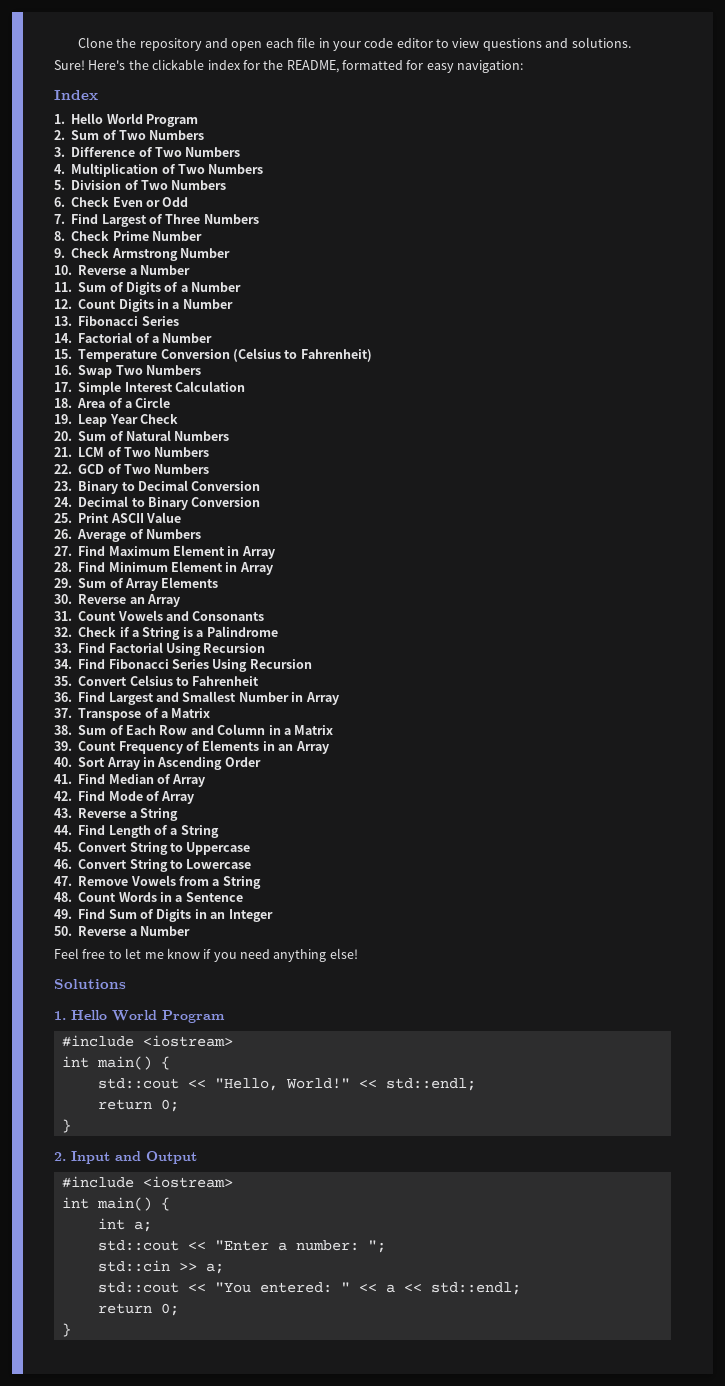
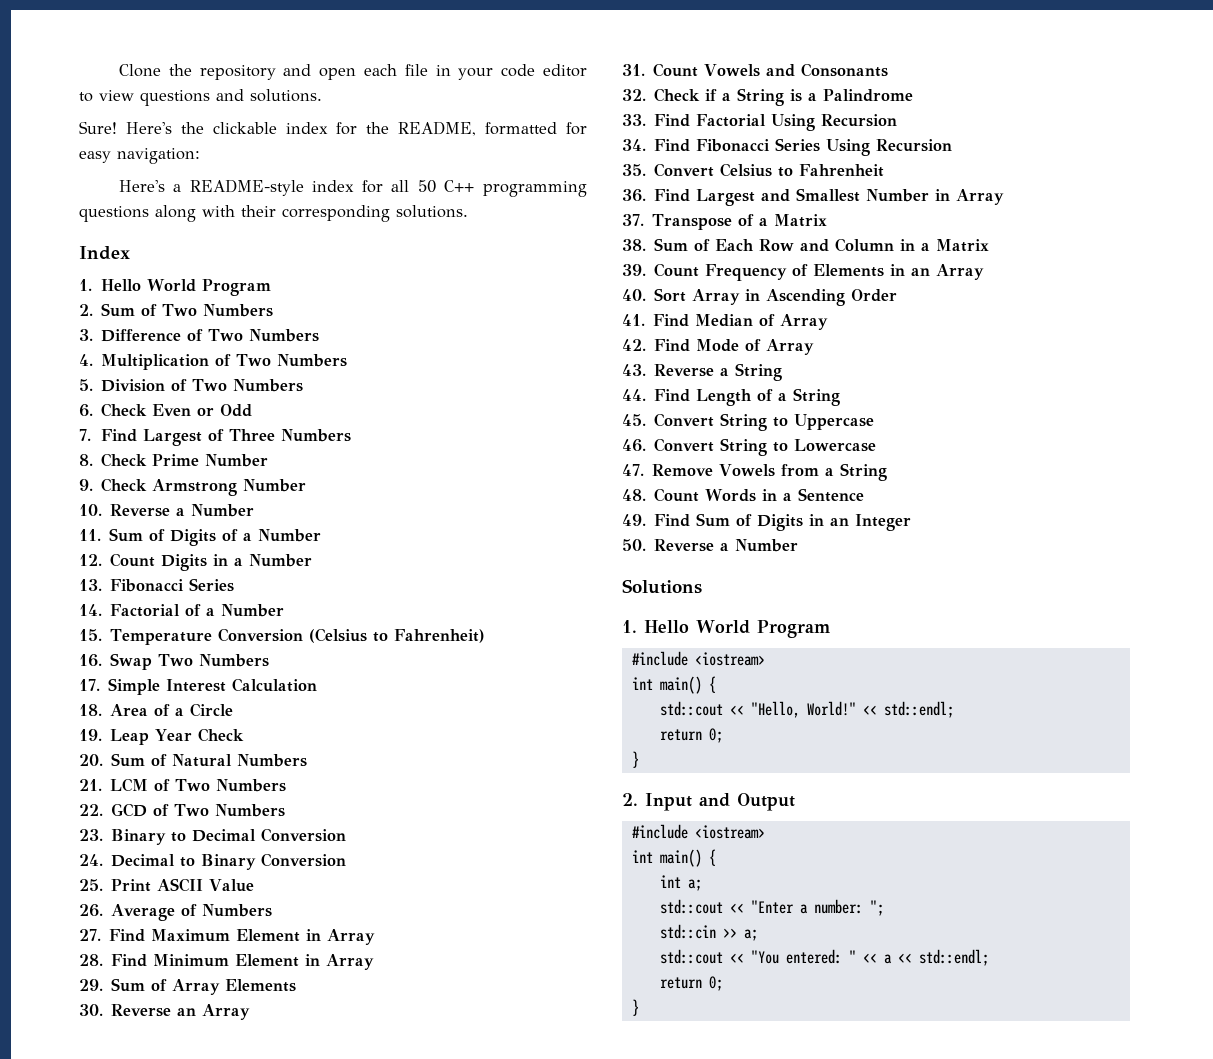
+ Here's a README-style index for all 50 C++ programming questions along with their corresponding solutions.
- Feel free to let me know if you need anything else!

